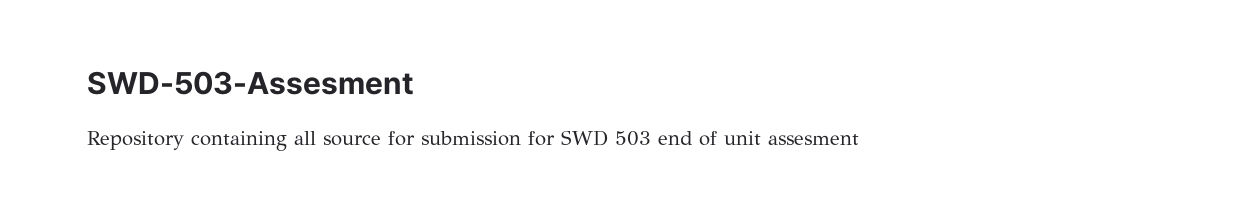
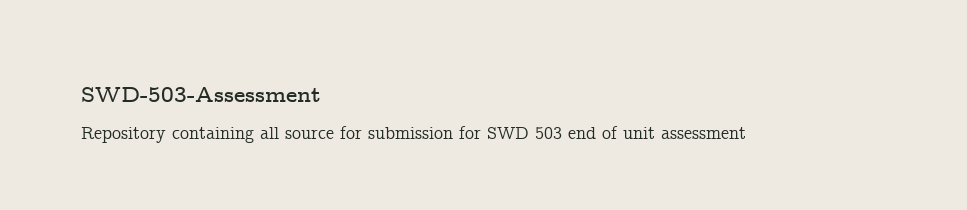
- SWD-503-Assesment
+ SWD-503-Assessment
- Repository containing all source for submission for SWD 503 end of unit assesment
+ Repository containing all source for submission for SWD 503 end of unit assessment

